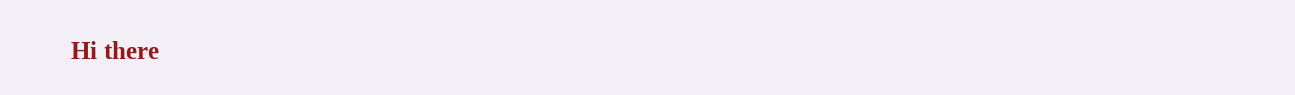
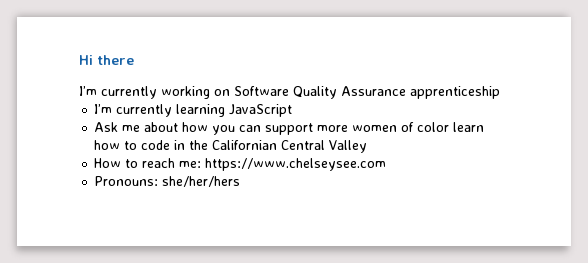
+ I’m currently working on Software Quality Assurance apprenticeship
+ I’m currently learning JavaScript
+ Ask me about how you can support more women of color learn how to code in the Californian Central Valley
+ How to reach me: https://www.chelseysee.com
+ Pronouns: she/her/hers

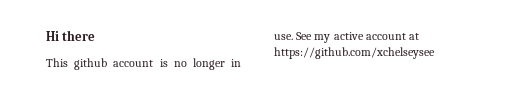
- I’m currently working on Software Quality Assurance apprenticeship
- I’m currently learning JavaScript
- Ask me about how you can support more women of color learn how to code in the Californian Central Valley
- How to reach me: https://www.chelseysee.com
- Pronouns: she/her/hers
+ This github account is no longer in use. See my active account at https://github.com/xchelseysee

